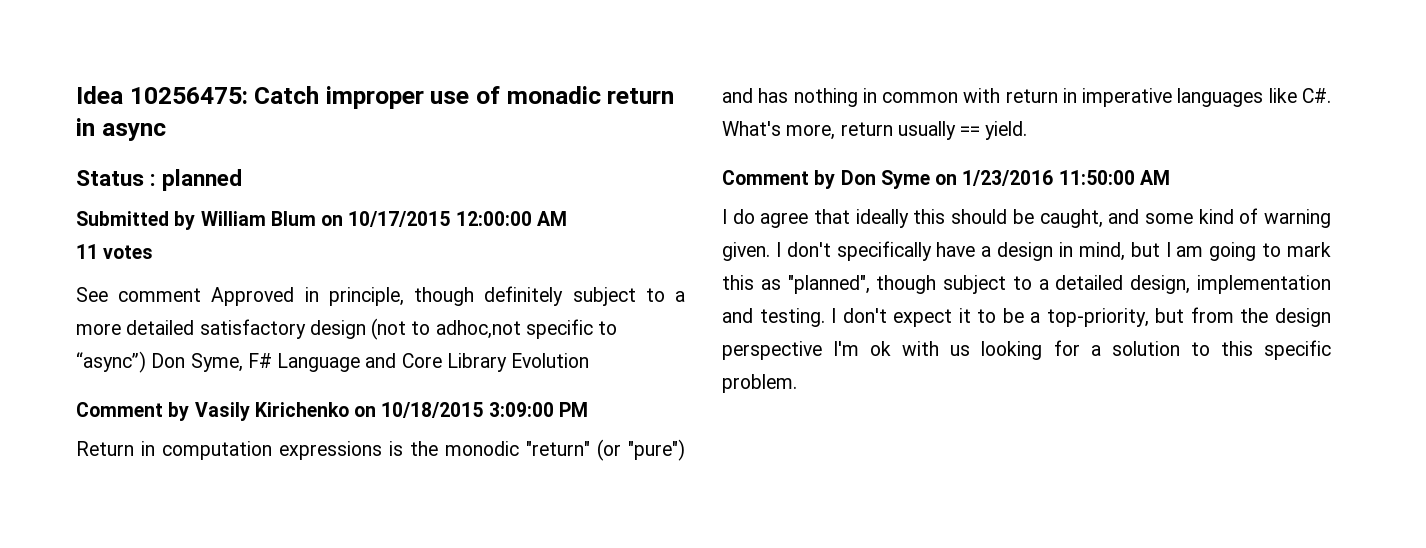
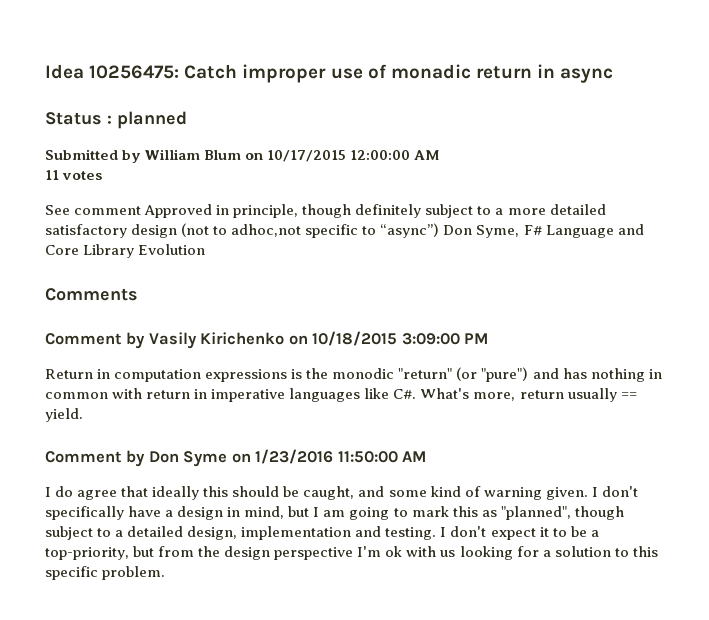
+ Comments

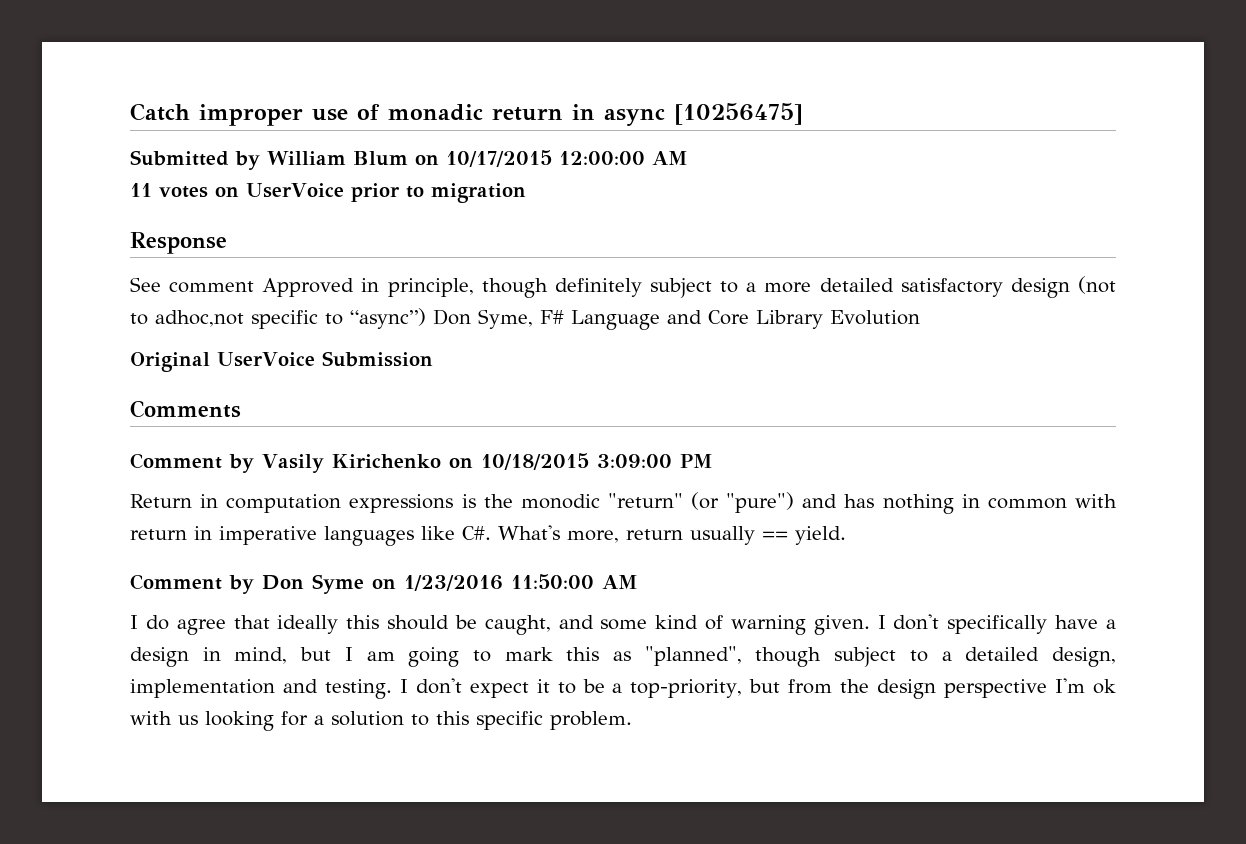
- Idea 10256475: Catch improper use of monadic return in async
- Status : planned
+ Catch improper use of monadic return in async [10256475]
- 11 votes
+ 11 votes on UserVoice prior to migration
+ Response
+ Original UserVoice Submission

